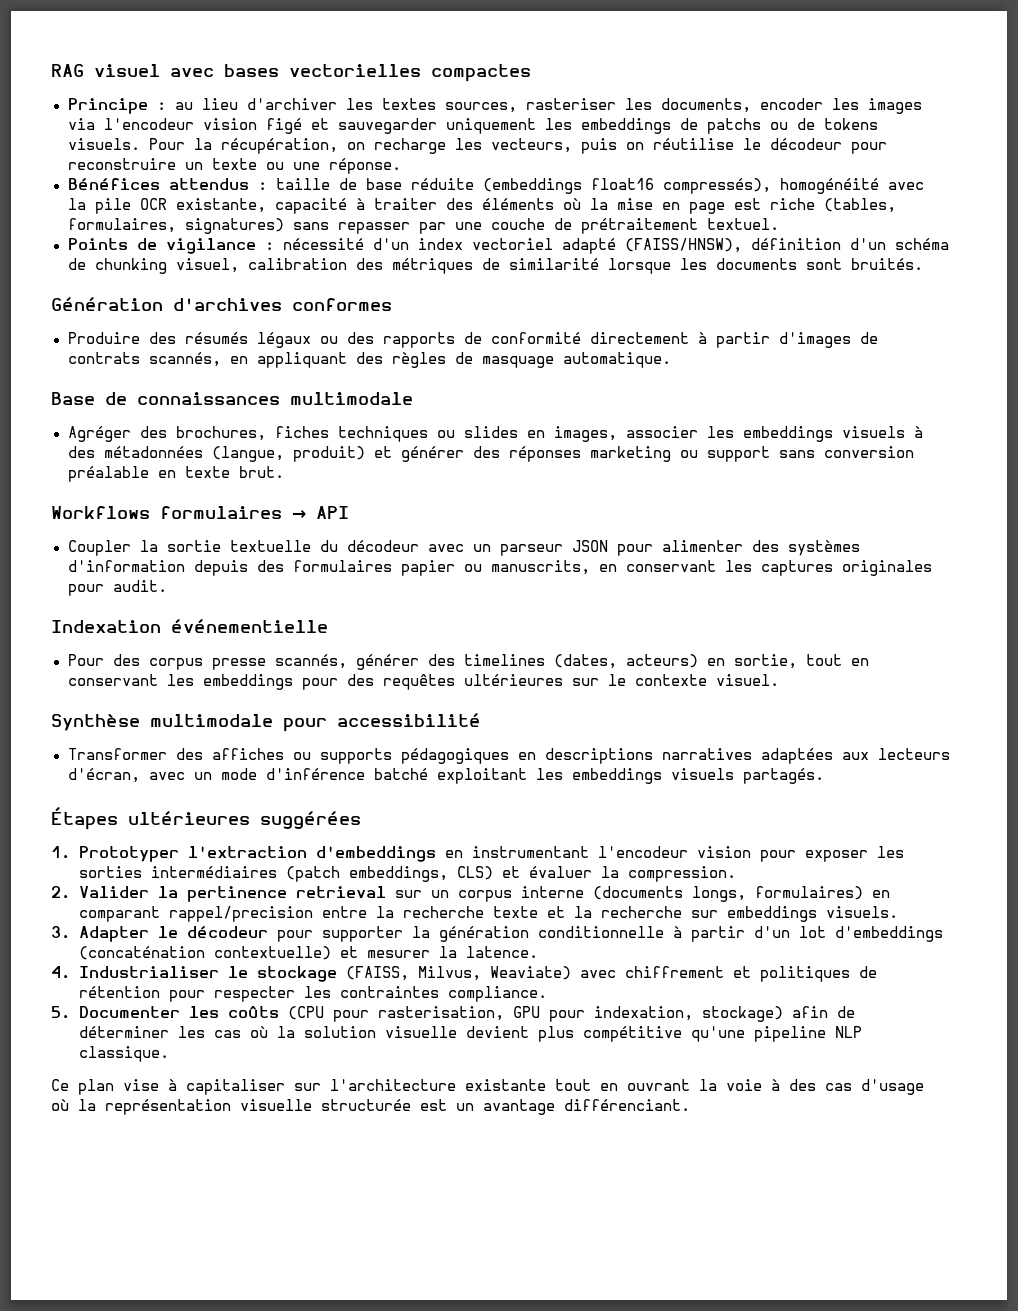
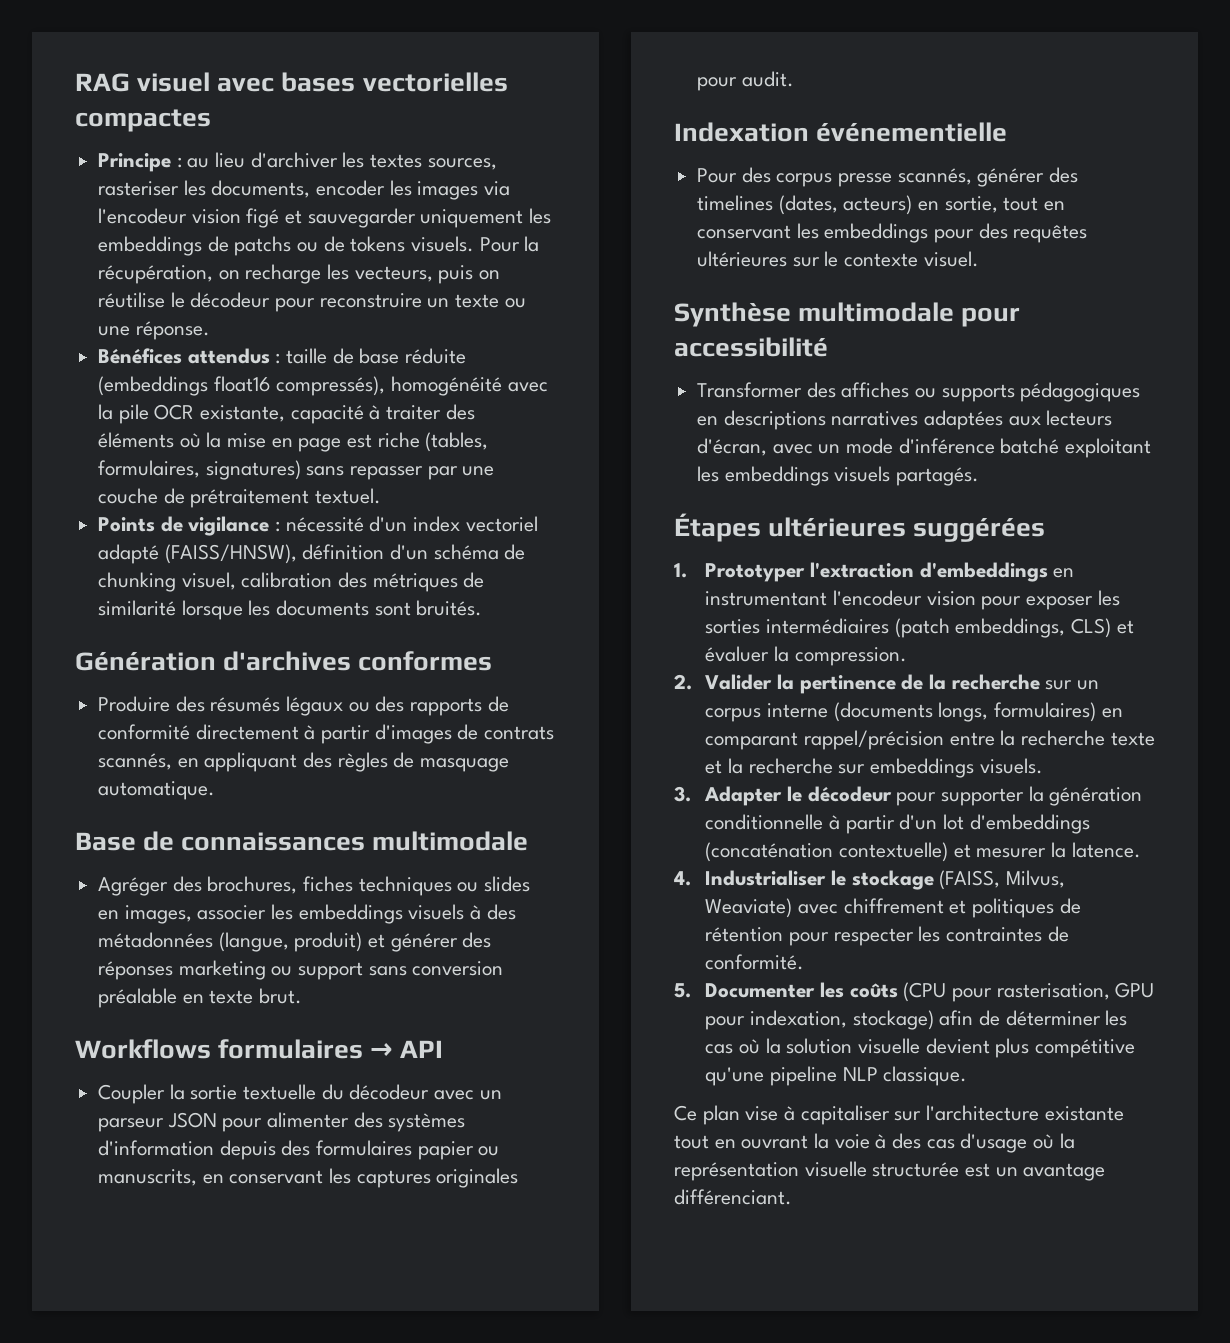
- 2. Valider la pertinence retrieval sur un corpus interne (documents longs, formulaires) en comparant rappel/precision entre la recherche texte et la recherche sur embeddings visuels.
+ 2. Valider la pertinence de la recherche sur un corpus interne (documents longs, formulaires) en comparant rappel/précision entre la recherche texte et la recherche sur embeddings visuels.
- 4. Industrialiser le stockage (FAISS, Milvus, Weaviate) avec chiffrement et politiques de rétention pour respecter les contraintes compliance.
+ 4. Industrialiser le stockage (FAISS, Milvus, Weaviate) avec chiffrement et politiques de rétention pour respecter les contraintes de conformité.

